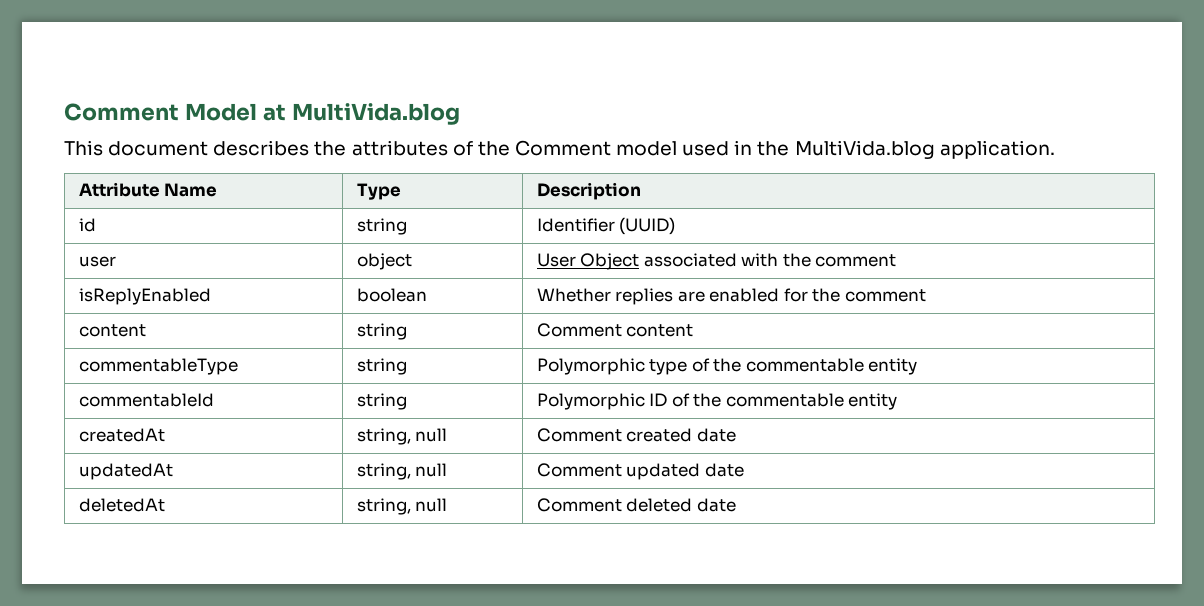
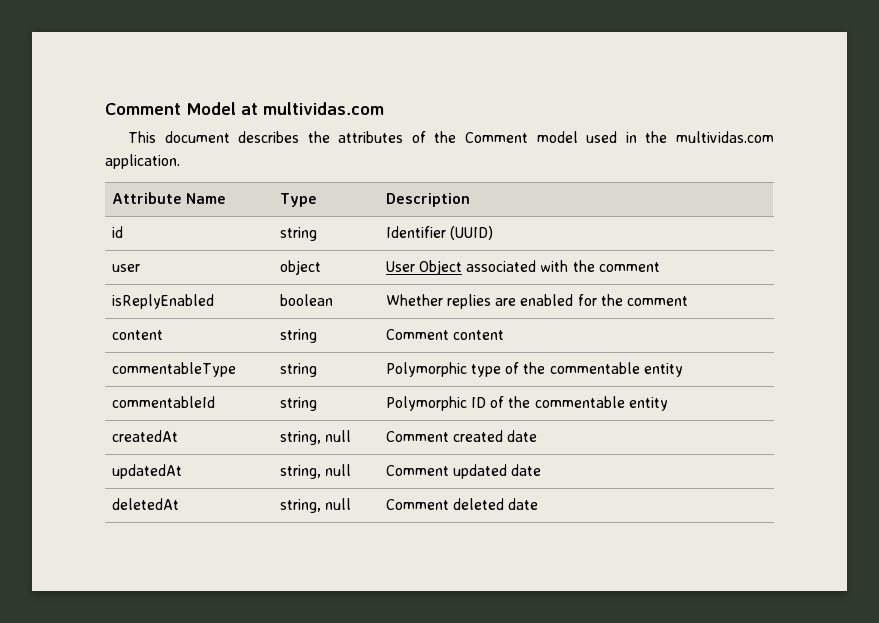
- Comment Model at MultiVida.blog
+ Comment Model at multividas.com
- This document describes the attributes of the Comment model used in the MultiVida.blog application.
+ This document describes the attributes of the Comment model used in the multividas.com application.

